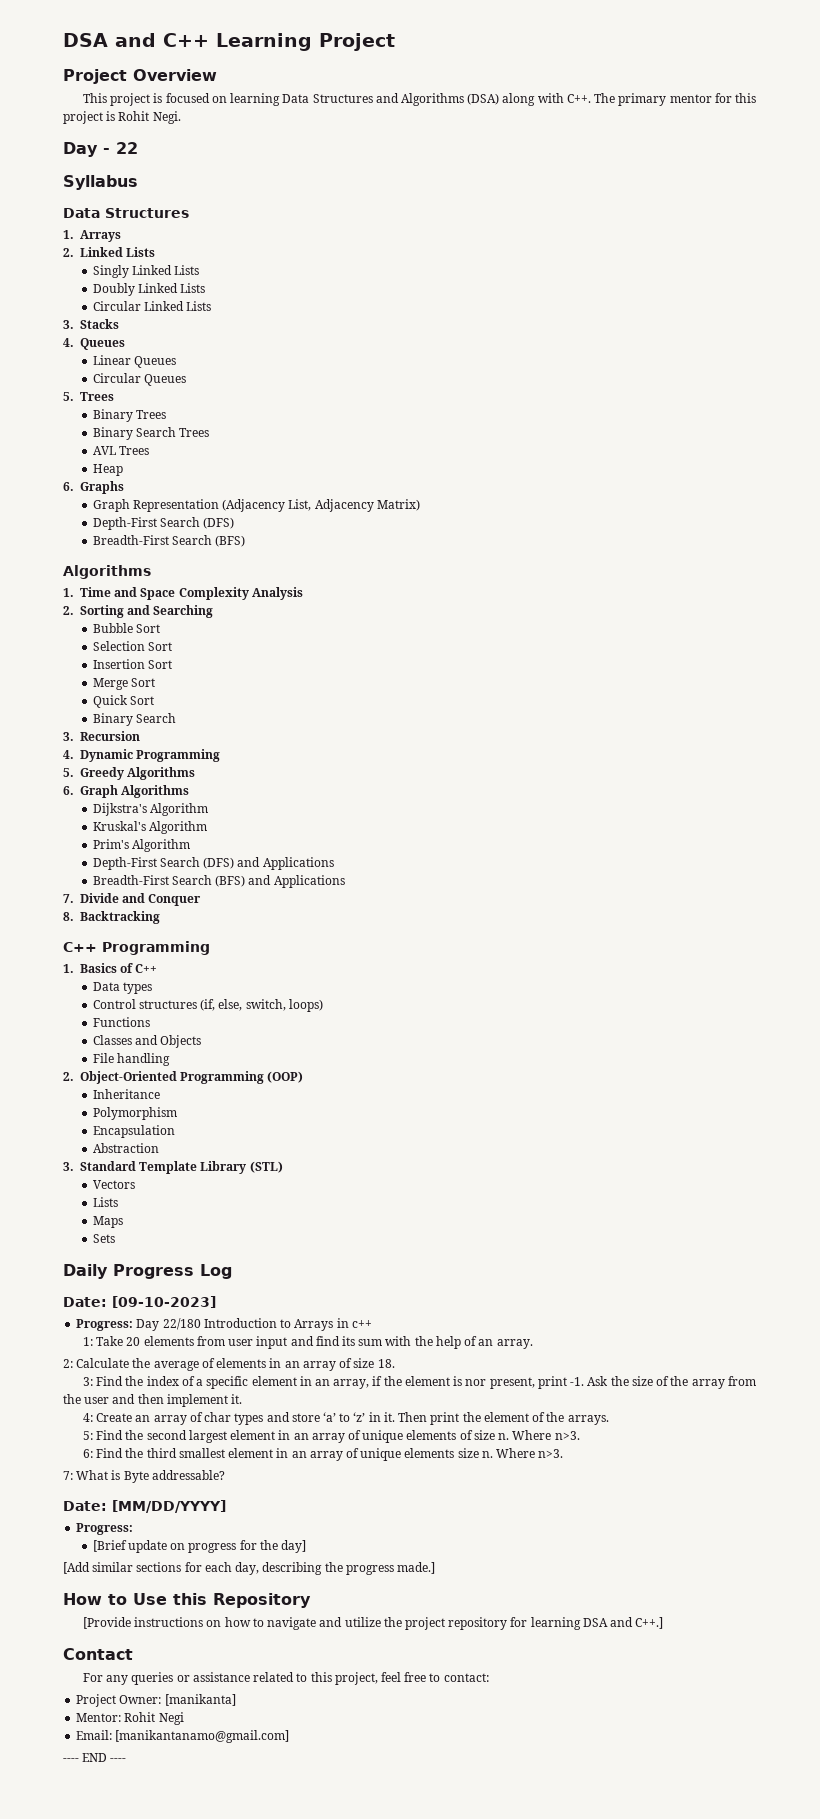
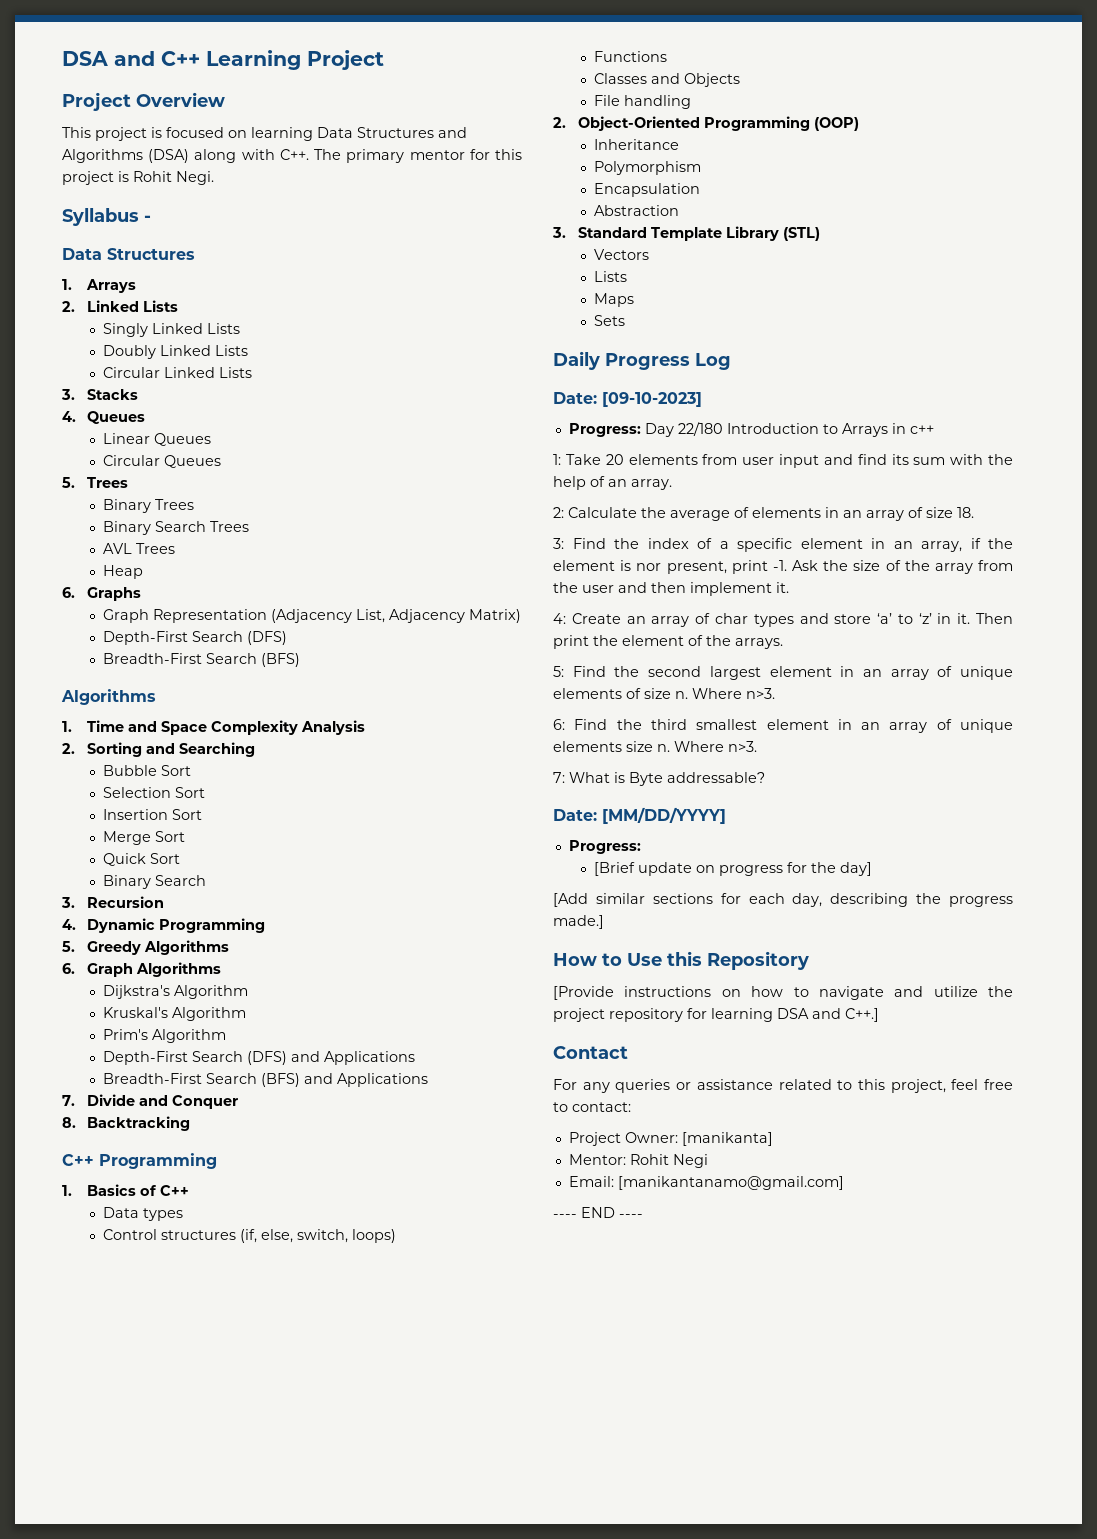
- Day - 22
- Syllabus
+ Syllabus -

